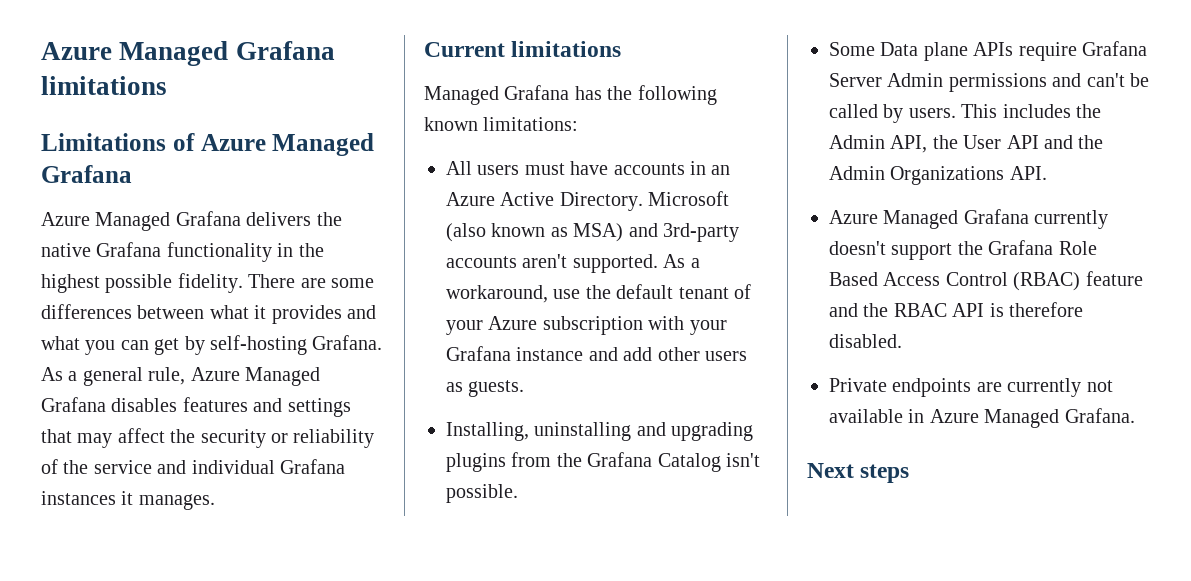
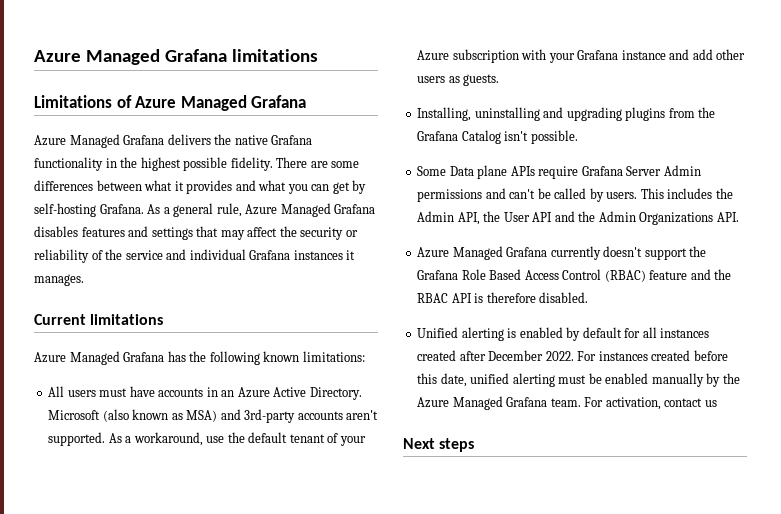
- Managed Grafana has the following known limitations:
+ Azure Managed Grafana has the following known limitations:
- Private endpoints are currently not available in Azure Managed Grafana.
+ Unified alerting is enabled by default for all instances created after December 2022. For instances created before this date, unified alerting must be enabled manually by the Azure Managed Grafana team. For activation, contact us

